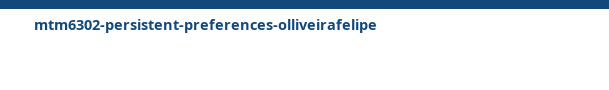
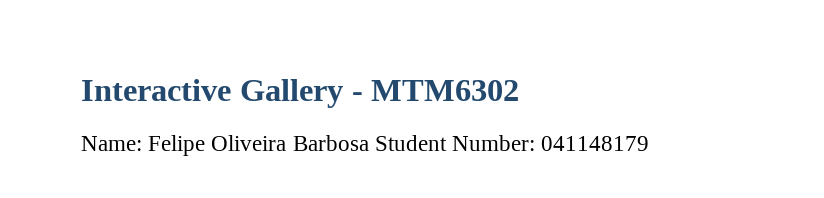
- mtm6302-persistent-preferences-olliveirafelipe
+ Interactive Gallery - MTM6302
+ Name: Felipe Oliveira Barbosa Student Number: 041148179

